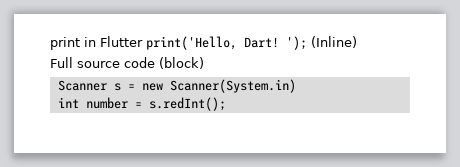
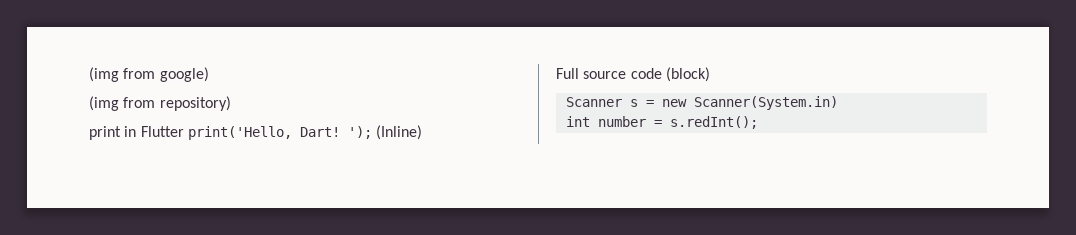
+ (img from google)
+ (img from repository)

